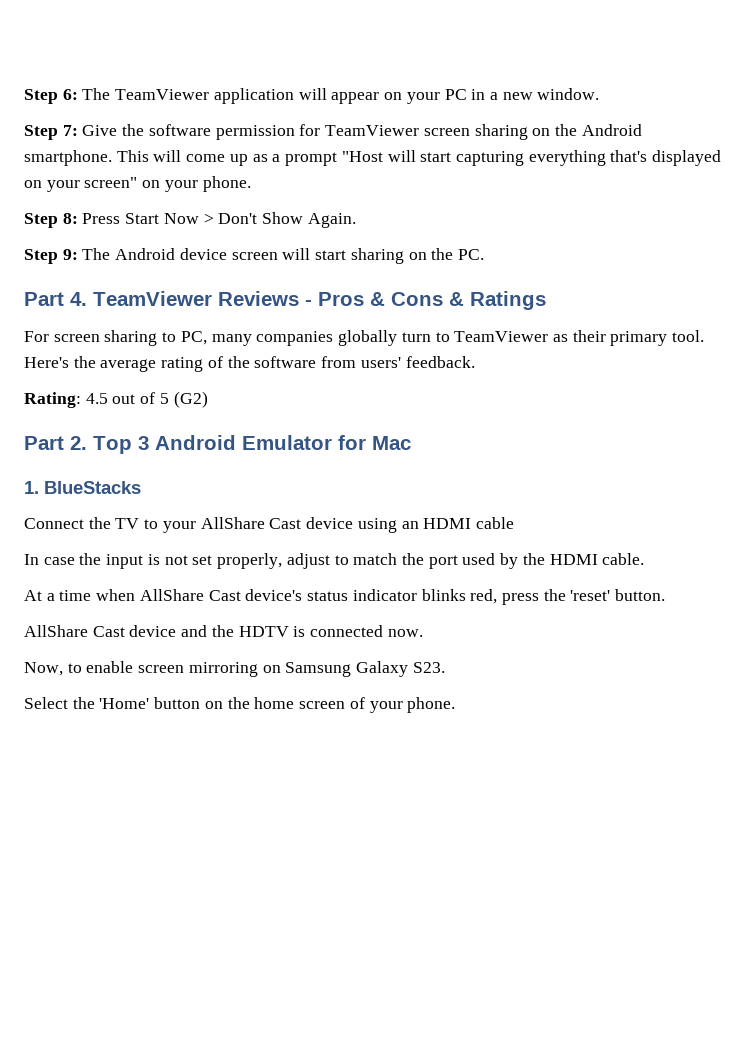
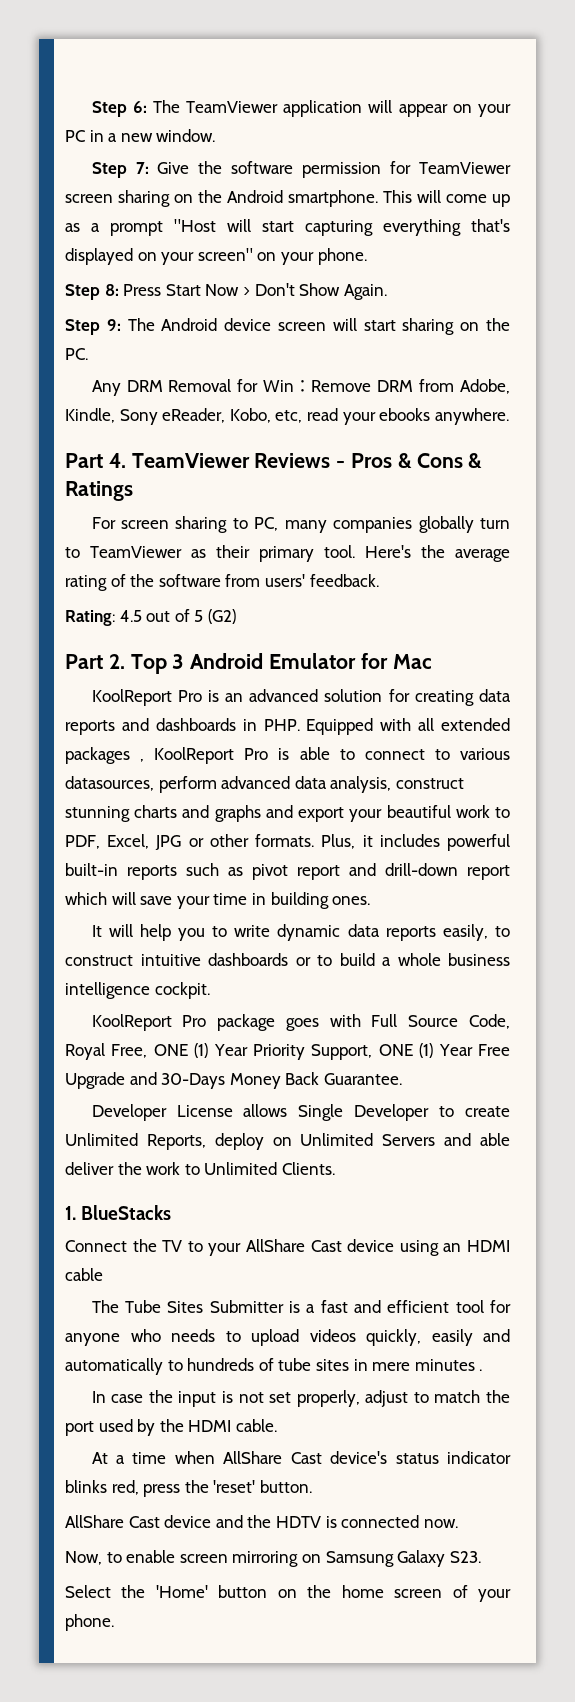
+ Any DRM Removal for Win：Remove DRM from Adobe, Kindle, Sony eReader, Kobo, etc, read your ebooks anywhere.
+ KoolReport Pro is an advanced solution for creating data reports and dashboards in PHP. Equipped with all extended packages , KoolReport Pro is able to connect to various datasources, perform advanced data analysis, construct stunning charts and graphs and export your beautiful work to PDF, Excel, JPG or other formats. Plus, it includes powerful built-in reports such as pivot report and drill-down report which will save your time in building ones.
+ It will help you to write dynamic data reports easily, to construct intuitive dashboards or to build a whole business intelligence cockpit.
+ KoolReport Pro package goes with Full Source Code, Royal Free, ONE (1) Year Priority Support, ONE (1) Year Free Upgrade and 30-Days Money Back Guarantee.
+ Developer License allows Single Developer to create Unlimited Reports, deploy on Unlimited Servers and able deliver the work to Unlimited Clients.
+ The Tube Sites Submitter is a fast and efficient tool for anyone who needs to upload videos quickly, easily and automatically to hundreds of tube sites in mere minutes .

